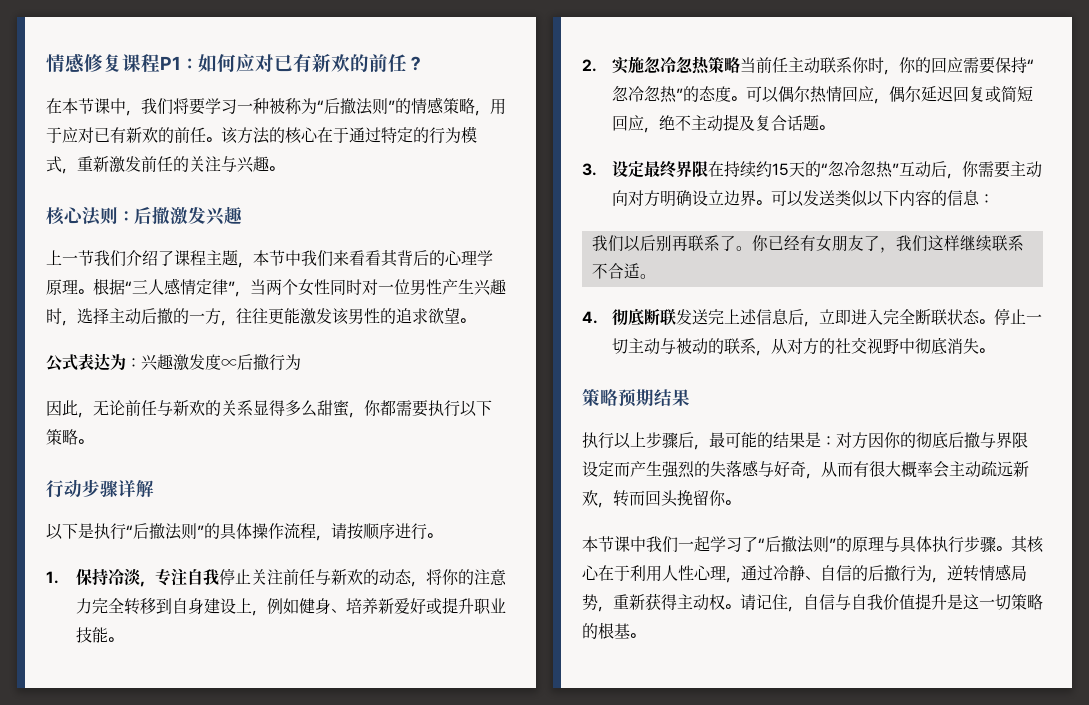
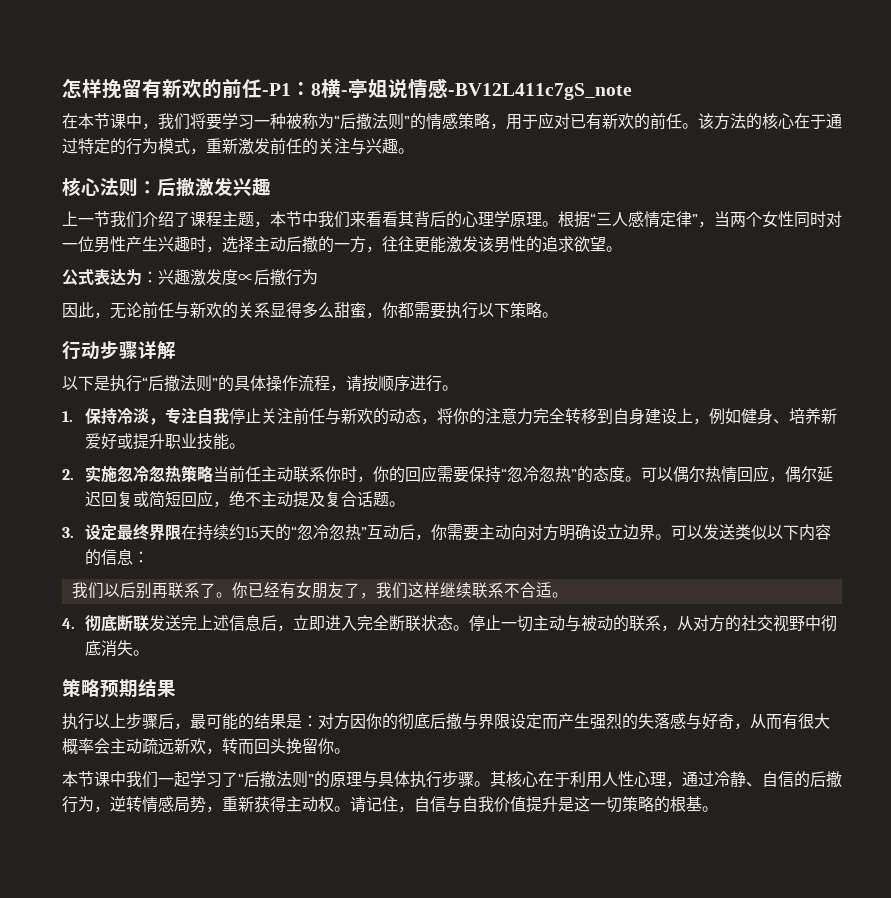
- 情感修复课程P1：如何应对已有新欢的前任？
+ 怎样挽留有新欢的前任-P1：8横-亭姐说情感-BV12L411c7gS_note

